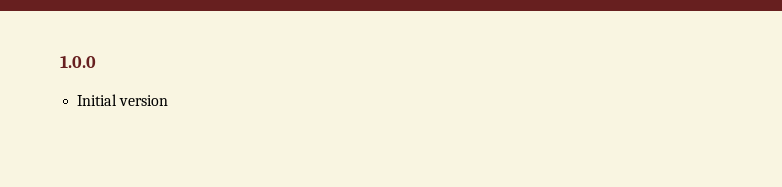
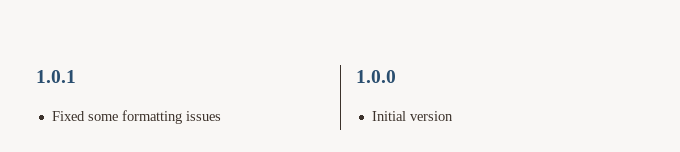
+ 1.0.1
+ Fixed some formatting issues

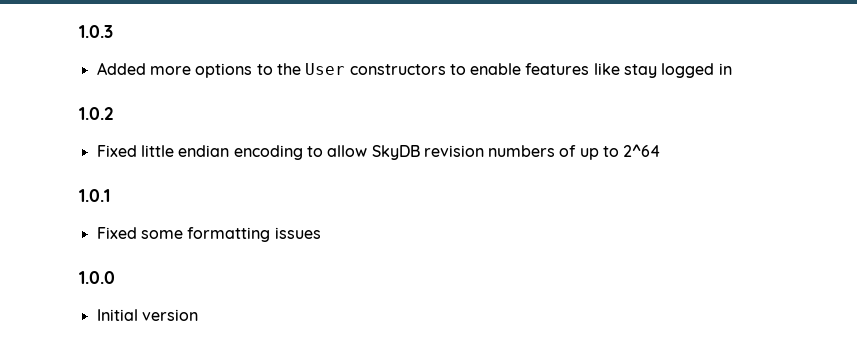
+ 1.0.3
+ Added more options to the User constructors to enable features like stay logged in
+ 1.0.2
+ Fixed little endian encoding to allow SkyDB revision numbers of up to 2^64

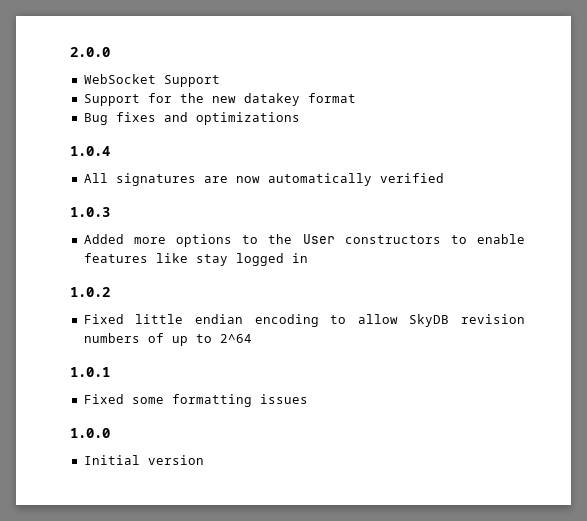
+ 2.0.0
+ WebSocket Support
+ Support for the new datakey format
+ Bug fixes and optimizations
+ 1.0.4
+ All signatures are now automatically verified

